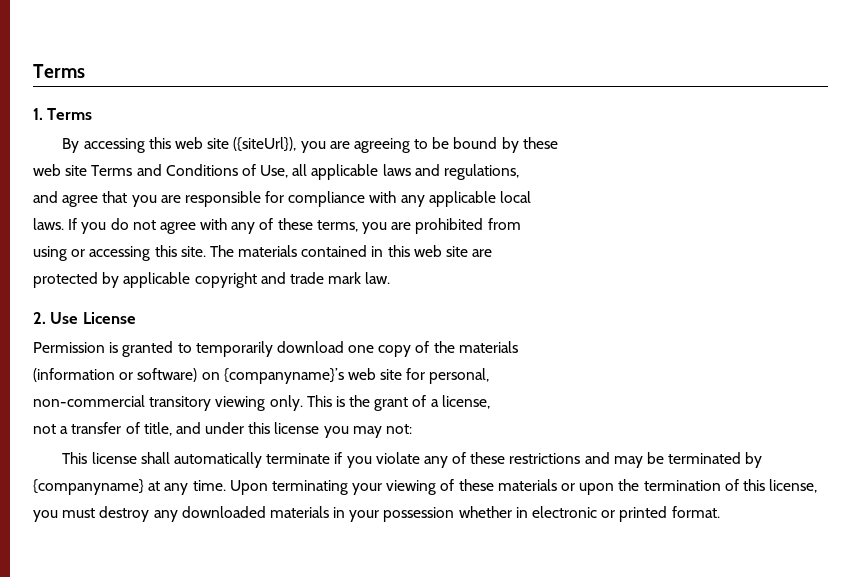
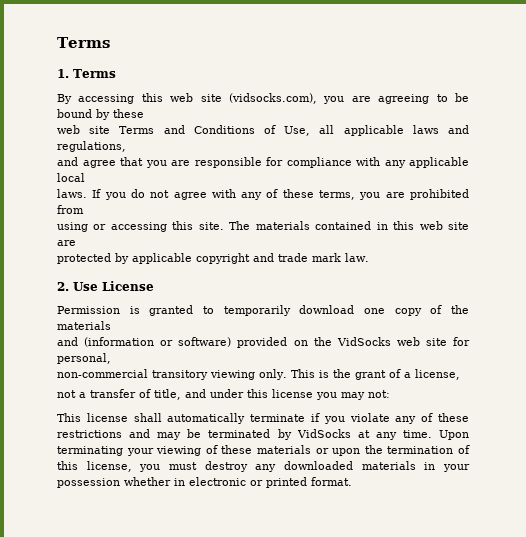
- By accessing this web site ({siteUrl}), you are agreeing to be bound by these
+ By accessing this web site (vidsocks.com), you are agreeing to be bound by these
- (information or software) on {companyname}’s web site for personal,
+ and (information or software) provided on the VidSocks web site for personal,
- This license shall automatically terminate if you violate any of these restrictions and may be terminated by {companyname} at any time.
+ This license shall automatically terminate if you violate any of these restrictions and may be terminated by VidSocks at any time.

